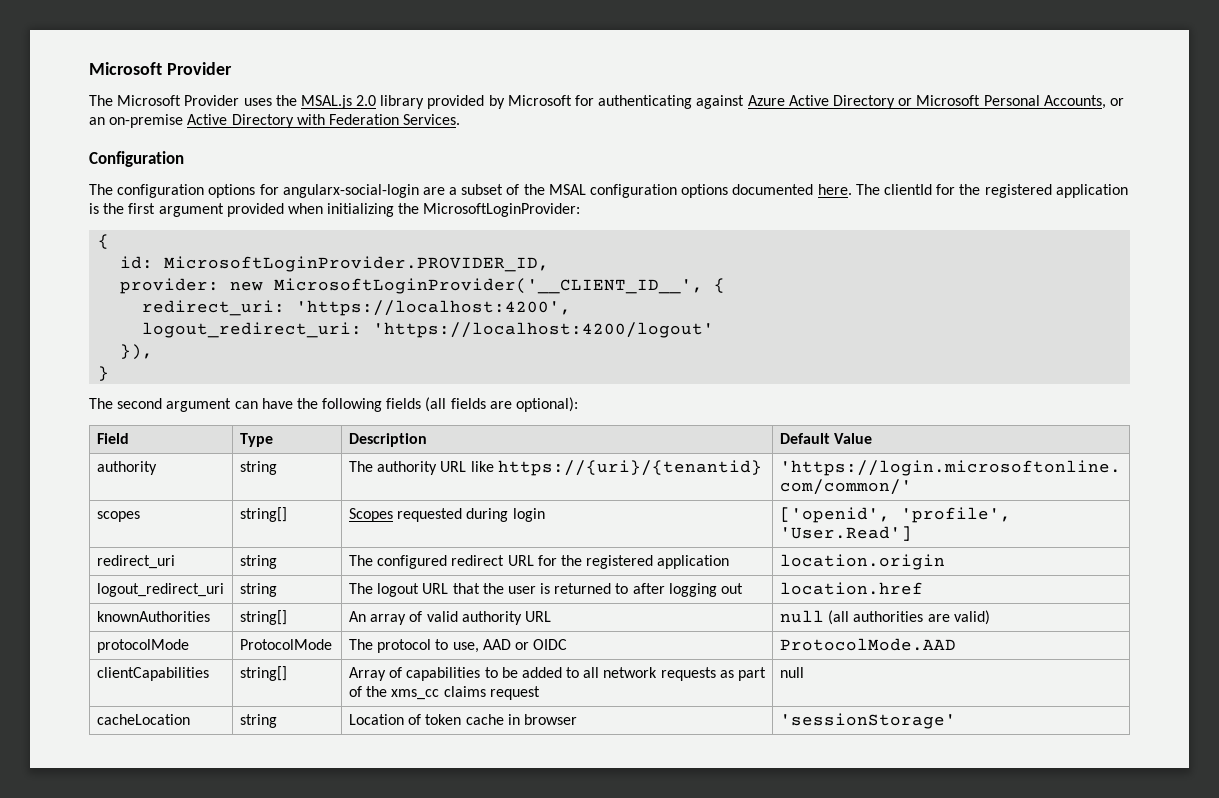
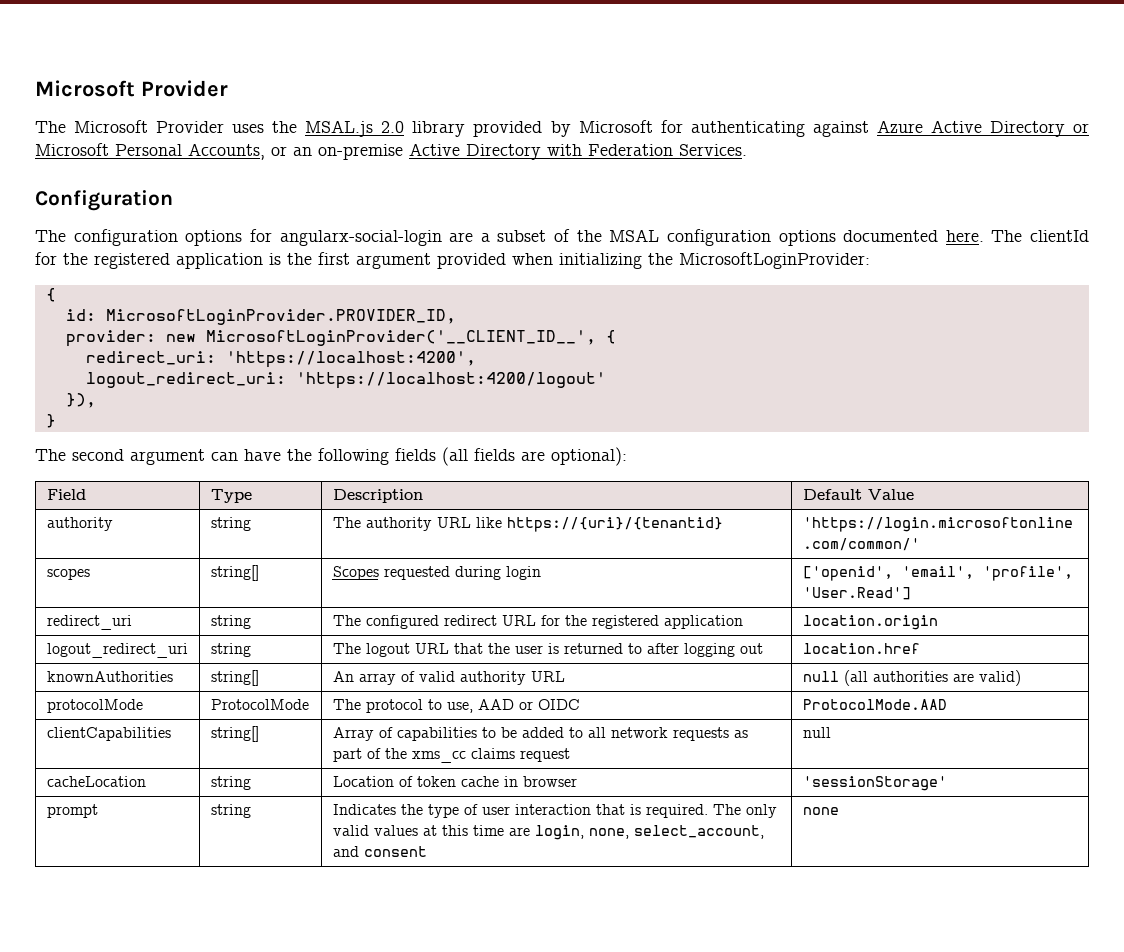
- scopes | string[] | Scopes requested during login | ['openid', 'profile', 'User.Read']
+ scopes | string[] | Scopes requested during login | ['openid', 'email', 'profile', 'User.Read']
+ prompt | string | Indicates the type of user interaction that is required. The only valid values at this time are login, none, select_account, and consent | none

